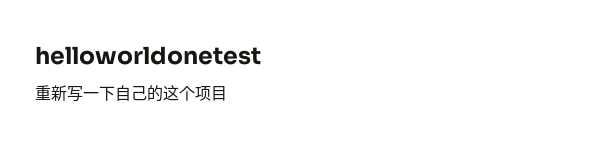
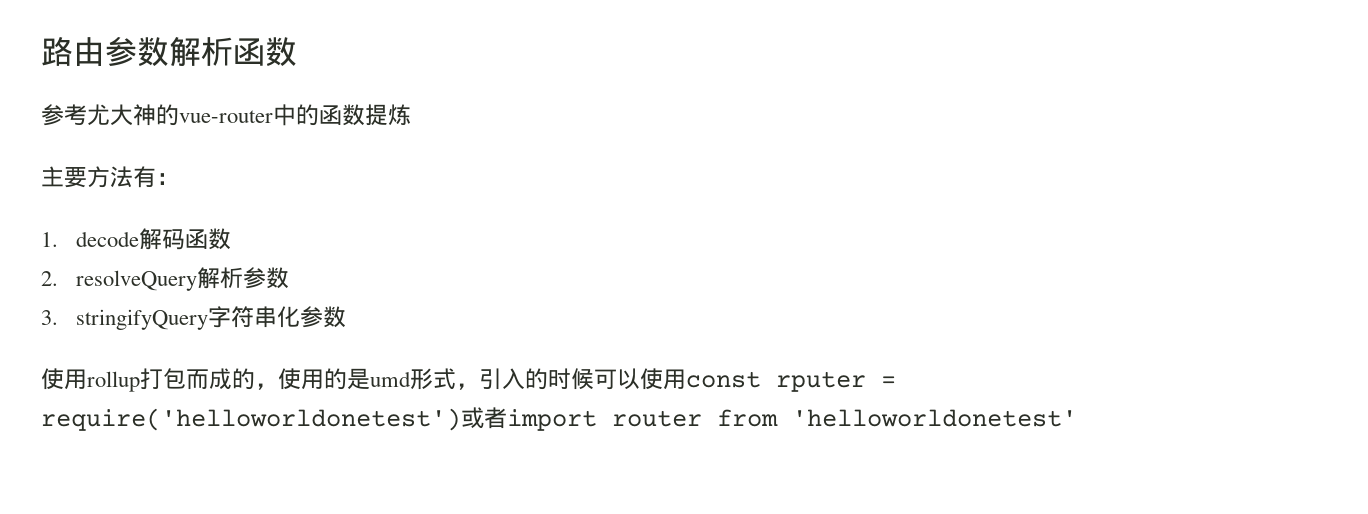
- helloworldonetest
- 重新写一下自己的这个项目
+ 路由参数解析函数
+ 参考尤大神的vue-router中的函数提炼
+ 主要方法有：
+ 1. decode解码函数
+ 2. resolveQuery解析参数
+ 3. stringifyQuery字符串化参数
+ 使用rollup打包而成的，使用的是umd形式，引入的时候可以使用const rputer = require('helloworldonetest')或者import router from 'helloworldonetest'

